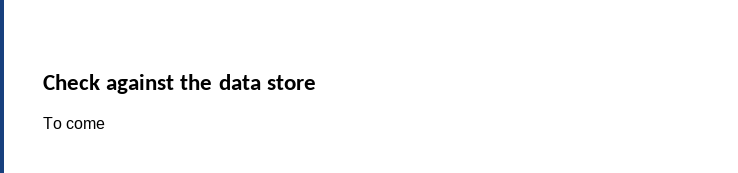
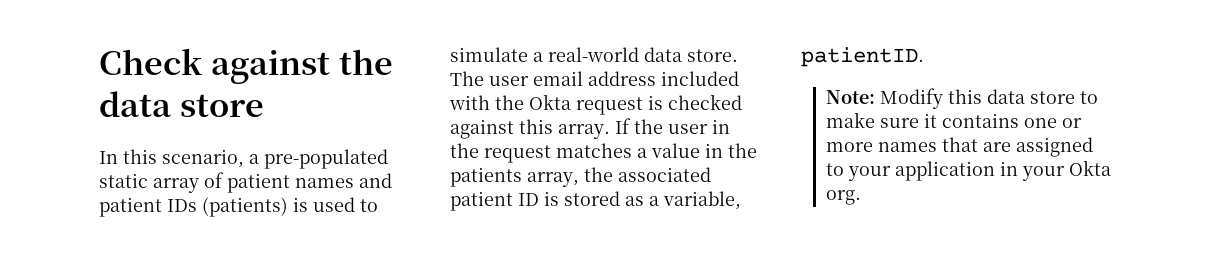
- To come
+ In this scenario, a pre-populated static array of patient names and patient IDs (patients) is used to simulate a real-world data store. The user email address included with the Okta request is checked against this array. If the user in the request matches a value in the patients array, the associated patient ID is stored as a variable, patientID.
+ Note: Modify this data store to make sure it contains one or more names that are assigned to your application in your Okta org.

